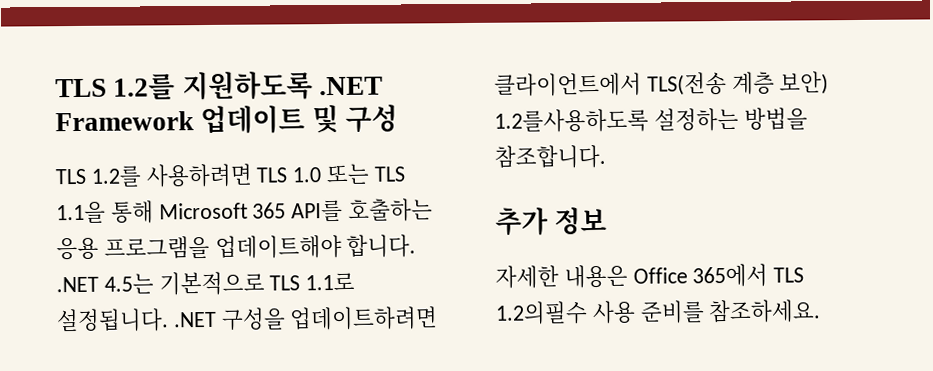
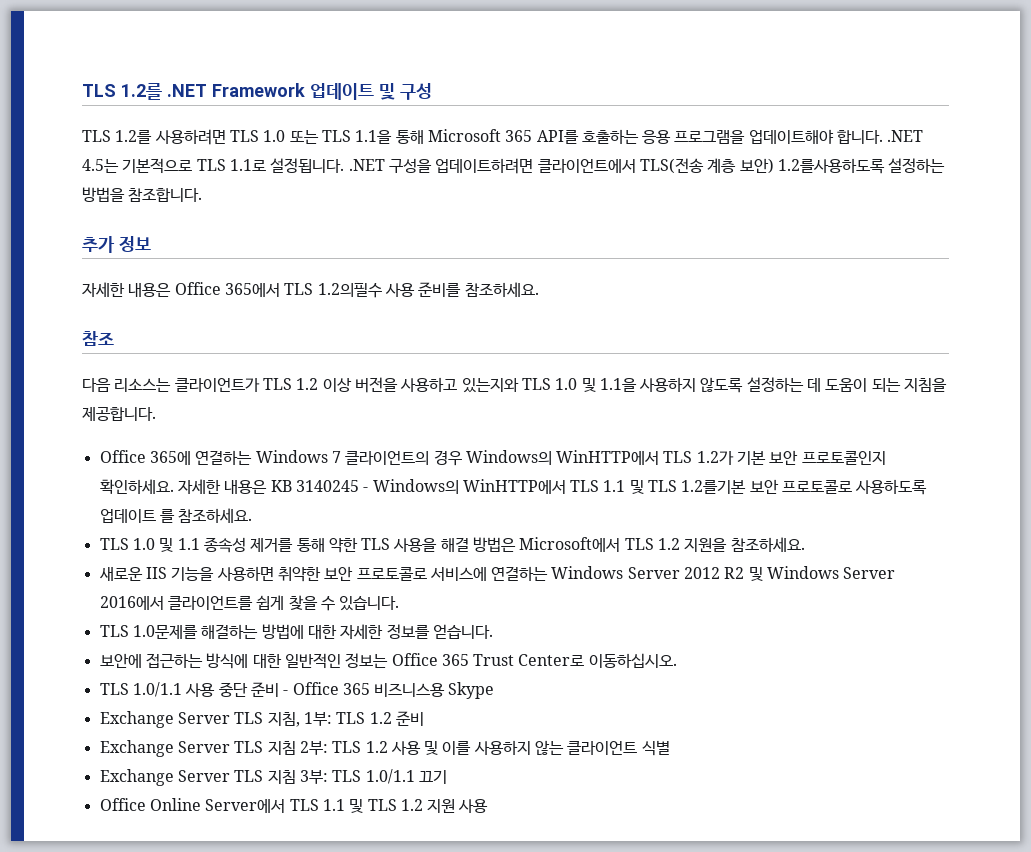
- TLS 1.2를 지원하도록 .NET Framework 업데이트 및 구성
+ TLS 1.2를 .NET Framework 업데이트 및 구성
+ 참조
+ 다음 리소스는 클라이언트가 TLS 1.2 이상 버전을 사용하고 있는지와 TLS 1.0 및 1.1을 사용하지 않도록 설정하는 데 도움이 되는 지침을 제공합니다.
+ Office 365에 연결하는 Windows 7 클라이언트의 경우 Windows의 WinHTTP에서 TLS 1.2가 기본 보안 프로토콜인지 확인하세요. 자세한 내용은 KB 3140245 - Windows의 WinHTTP에서 TLS 1.1 및 TLS 1.2를기본 보안 프로토콜로 사용하도록 업데이트 를 참조하세요.
+ TLS 1.0 및 1.1 종속성 제거를 통해 약한 TLS 사용을 해결 방법은 Microsoft에서 TLS 1.2 지원을 참조하세요.
+ 새로운 IIS 기능을 사용하면 취약한 보안 프로토콜로 서비스에 연결하는 Windows Server 2012 R2 및 Windows Server 2016에서 클라이언트를 쉽게 찾을 수 있습니다.
+ TLS 1.0문제를 해결하는 방법에 대한 자세한 정보를 얻습니다.
+ 보안에 접근하는 방식에 대한 일반적인 정보는 Office 365 Trust Center로 이동하십시오.
+ TLS 1.0/1.1 사용 중단 준비 - Office 365 비즈니스용 Skype
+ Exchange Server TLS 지침, 1부: TLS 1.2 준비
+ Exchange Server TLS 지침 2부: TLS 1.2 사용 및 이를 사용하지 않는 클라이언트 식별
+ Exchange Server TLS 지침 3부: TLS 1.0/1.1 끄기
+ Office Online Server에서 TLS 1.1 및 TLS 1.2 지원 사용

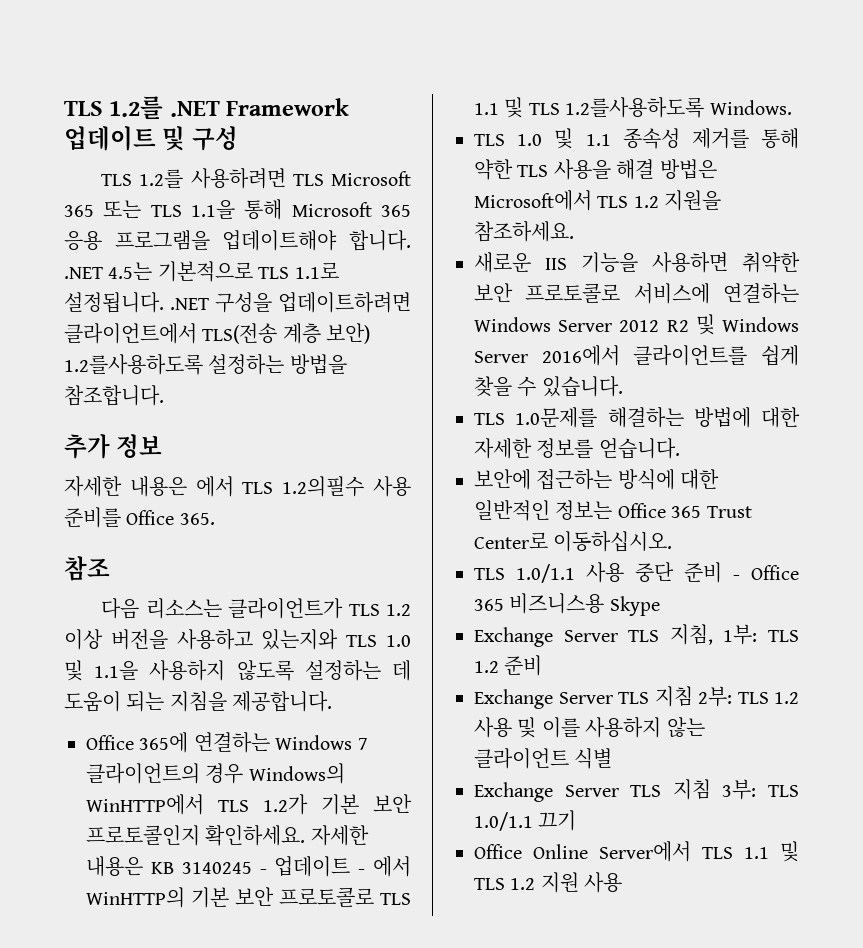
- TLS 1.2를 사용하려면 TLS 1.0 또는 TLS 1.1을 통해 Microsoft 365 API를 호출하는 응용 프로그램을 업데이트해야 합니다. .NET 4.5는 기본적으로 TLS 1.1로 설정됩니다. .NET 구성을 업데이트하려면 클라이언트에서 TLS(전송 계층 보안) 1.2를사용하도록 설정하는 방법을 참조합니다.
+ TLS 1.2를 사용하려면 TLS Microsoft 365 또는 TLS 1.1을 통해 Microsoft 365 응용 프로그램을 업데이트해야 합니다. .NET 4.5는 기본적으로 TLS 1.1로 설정됩니다. .NET 구성을 업데이트하려면 클라이언트에서 TLS(전송 계층 보안) 1.2를사용하도록 설정하는 방법을 참조합니다.
- 자세한 내용은 Office 365에서 TLS 1.2의필수 사용 준비를 참조하세요.
+ 자세한 내용은 에서 TLS 1.2의필수 사용 준비를 Office 365.
- 자세한 내용은 KB 3140245 - Windows의 WinHTTP에서 TLS 1.1 및 TLS 1.2를기본 보안 프로토콜로 사용하도록 업데이트 를 참조하세요.
+ 자세한 내용은 KB 3140245 - 업데이트 - 에서 WinHTTP의 기본 보안 프로토콜로 TLS 1.1 및 TLS 1.2를사용하도록 Windows.

